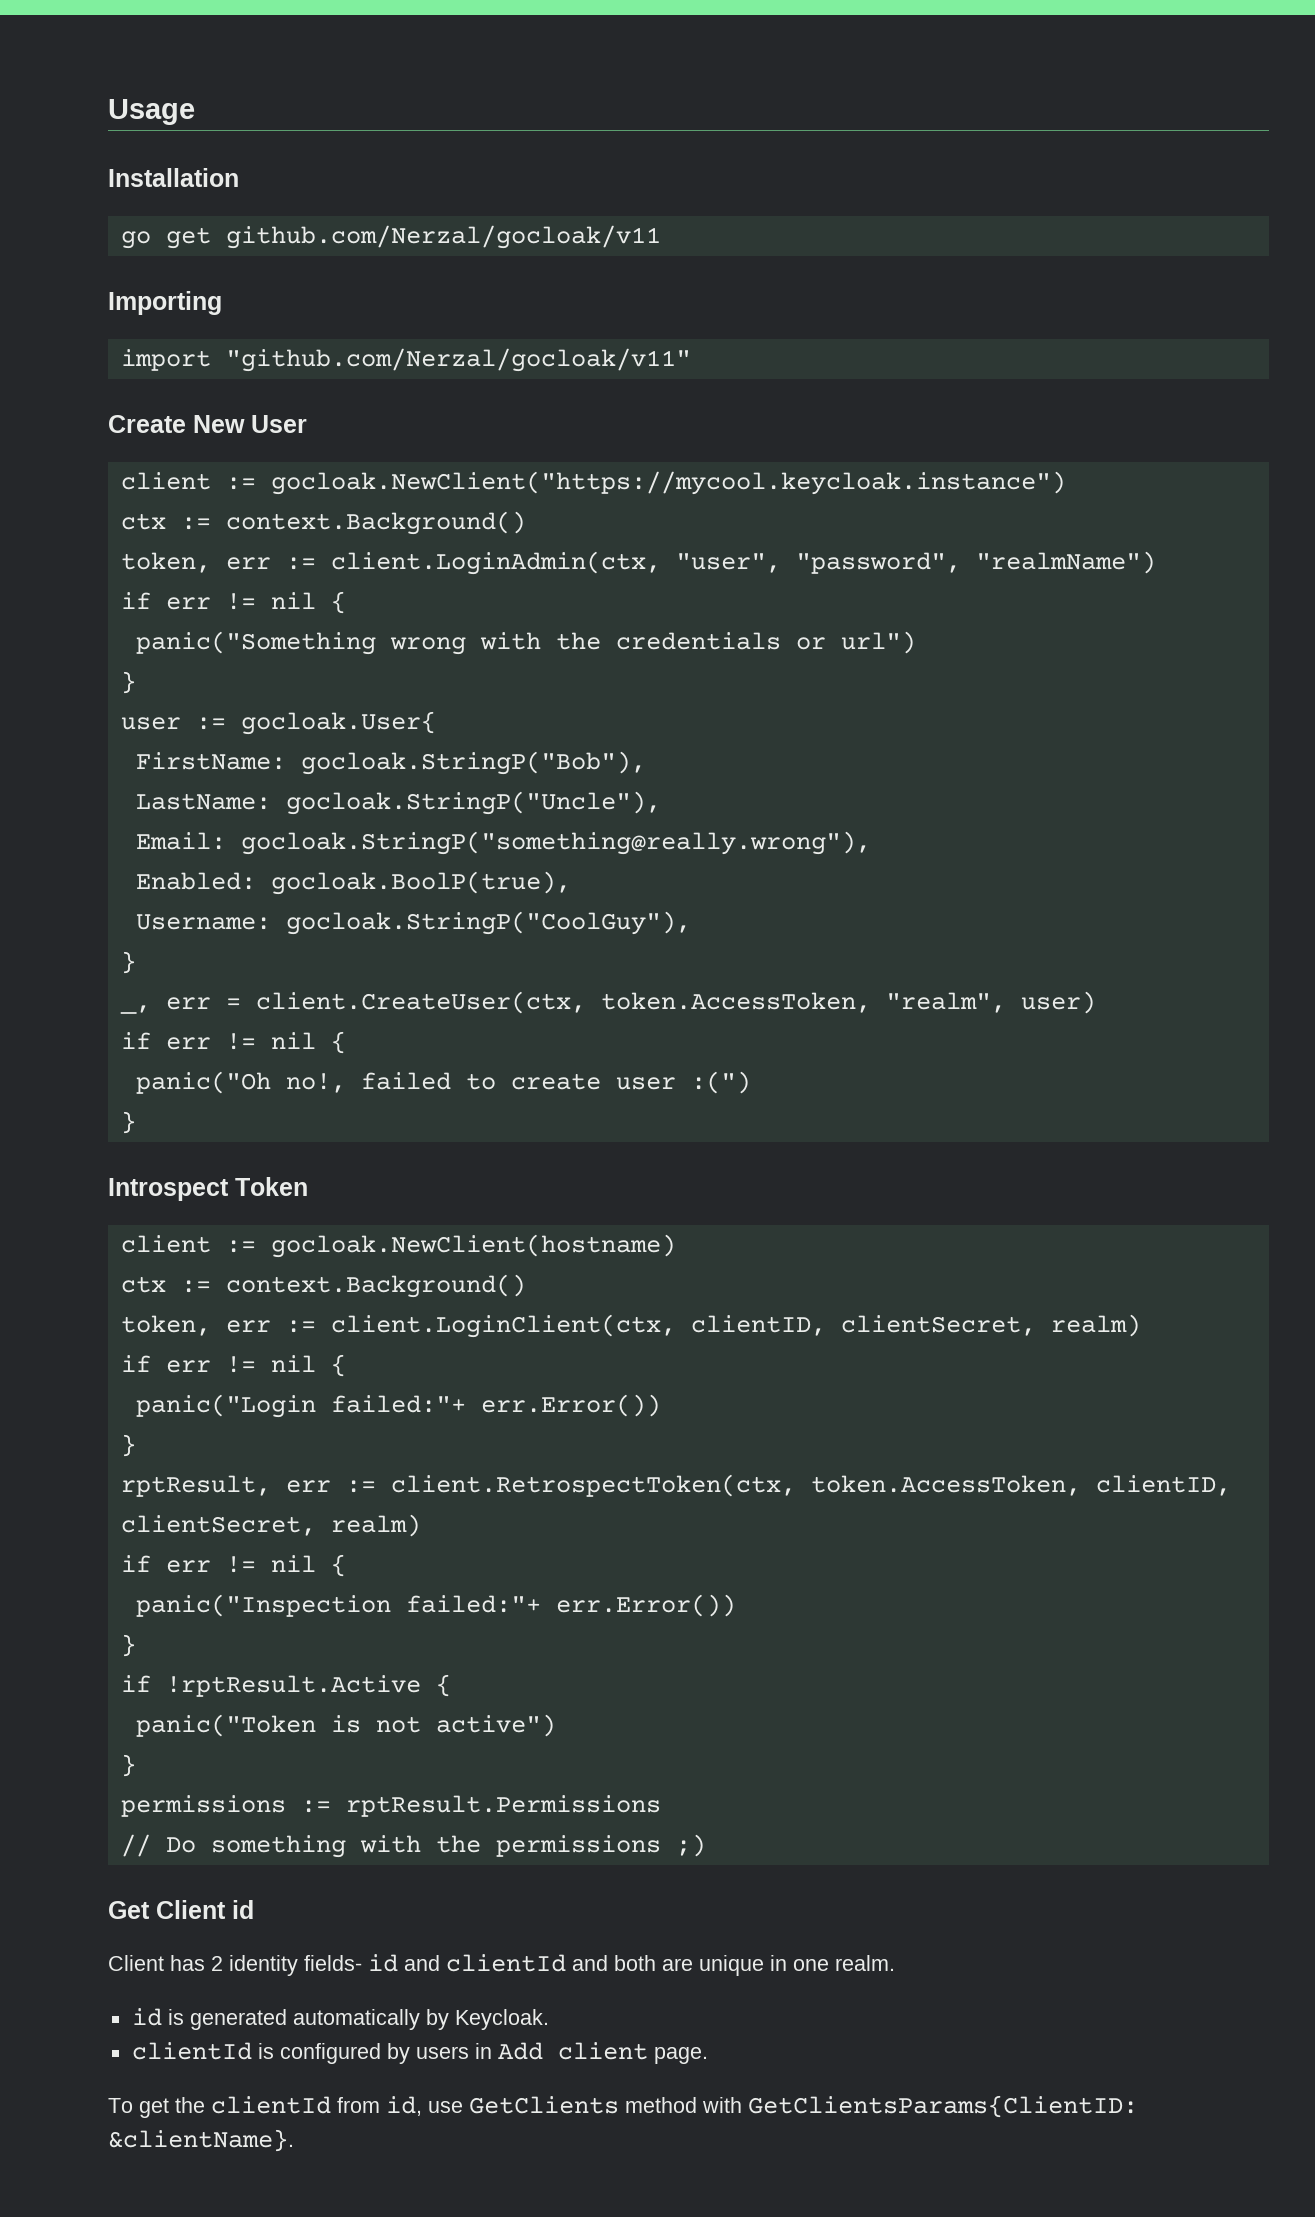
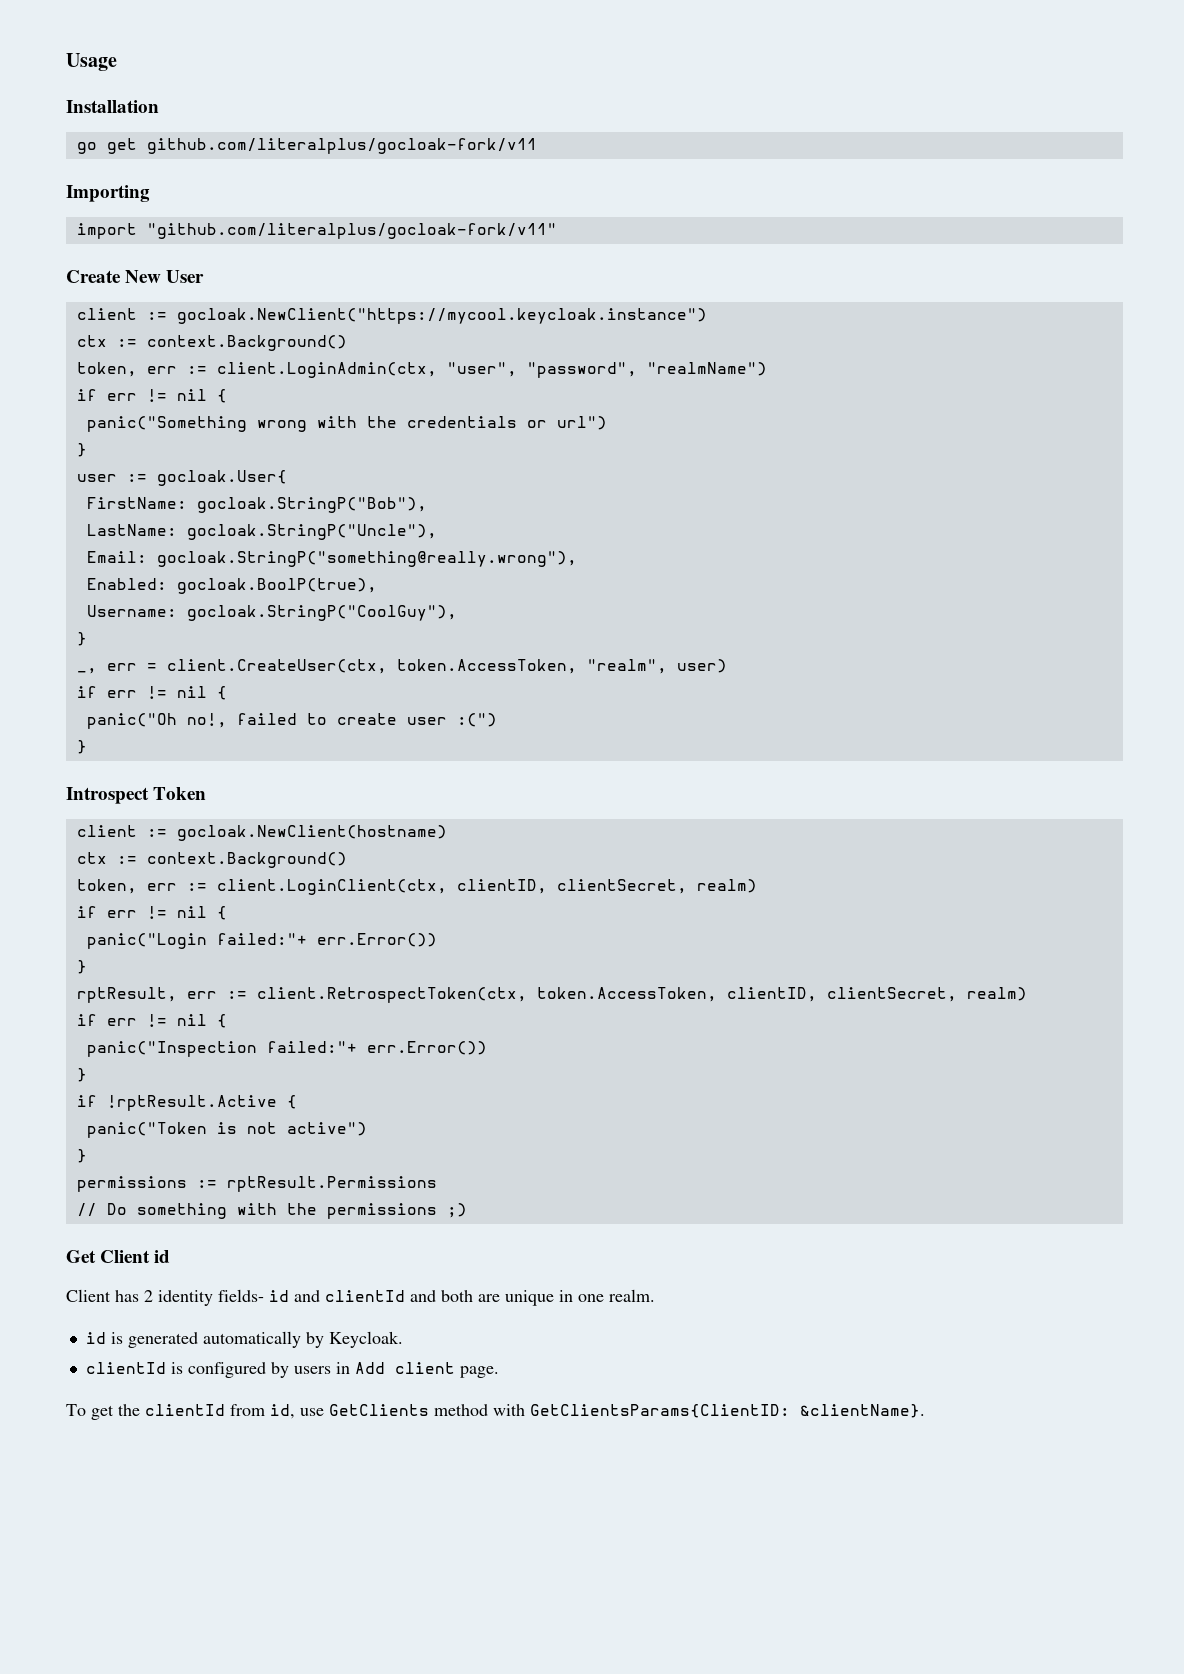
- go get github.com/Nerzal/gocloak/v11
+ go get github.com/literalplus/gocloak-fork/v11
- import "github.com/Nerzal/gocloak/v11"
+ import "github.com/literalplus/gocloak-fork/v11"

